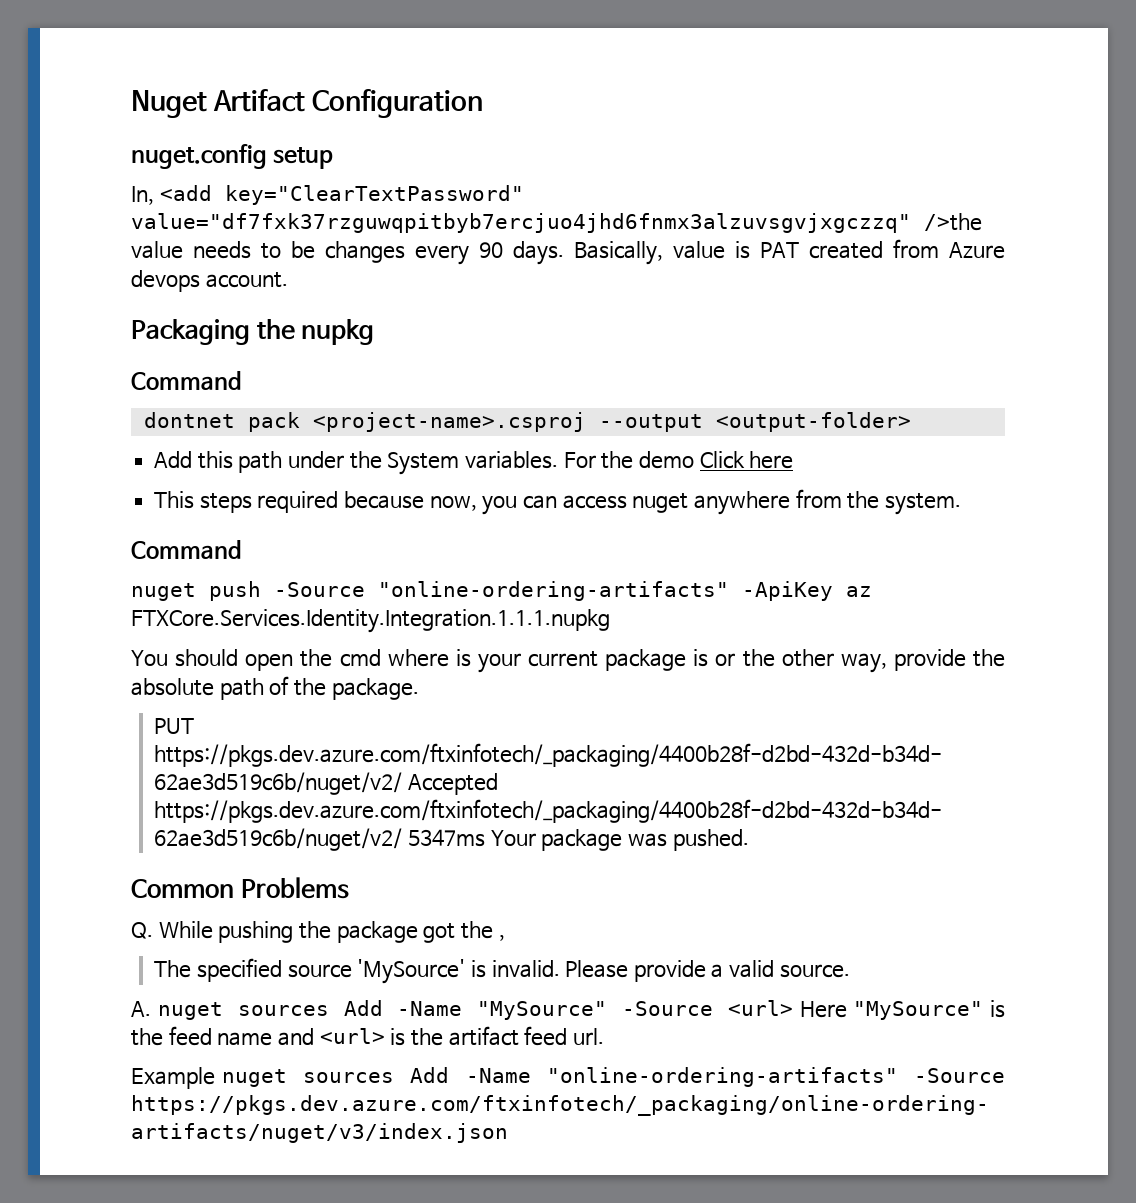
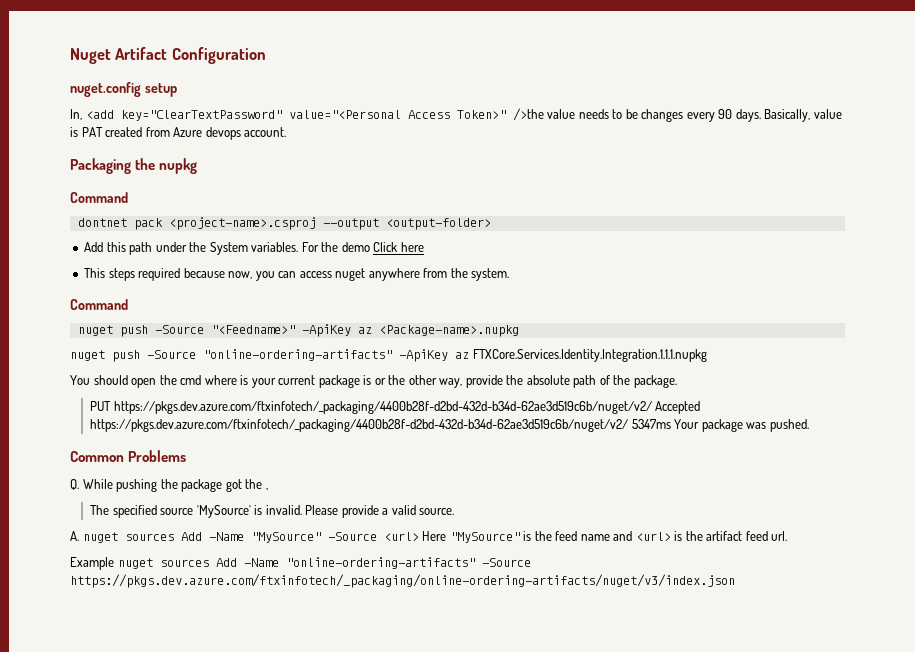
- In, <add key="ClearTextPassword" value="df7fxk37rzguwqpitbyb7ercjuo4jhd6fnmx3alzuvsgvjxgczzq" />the value needs to be changes every 90 days.
+ In, <add key="ClearTextPassword" value="<Personal Access Token>" />the value needs to be changes every 90 days.
+ nuget push -Source "<Feedname>" -ApiKey az <Package-name>.nupkg

